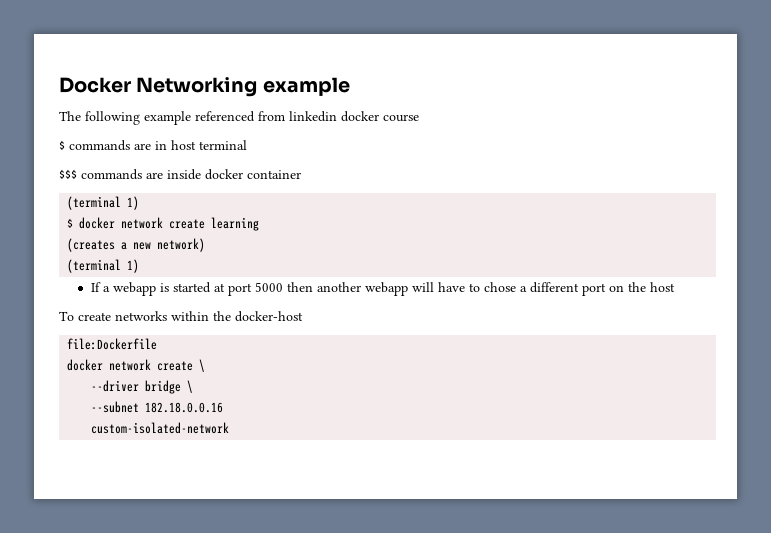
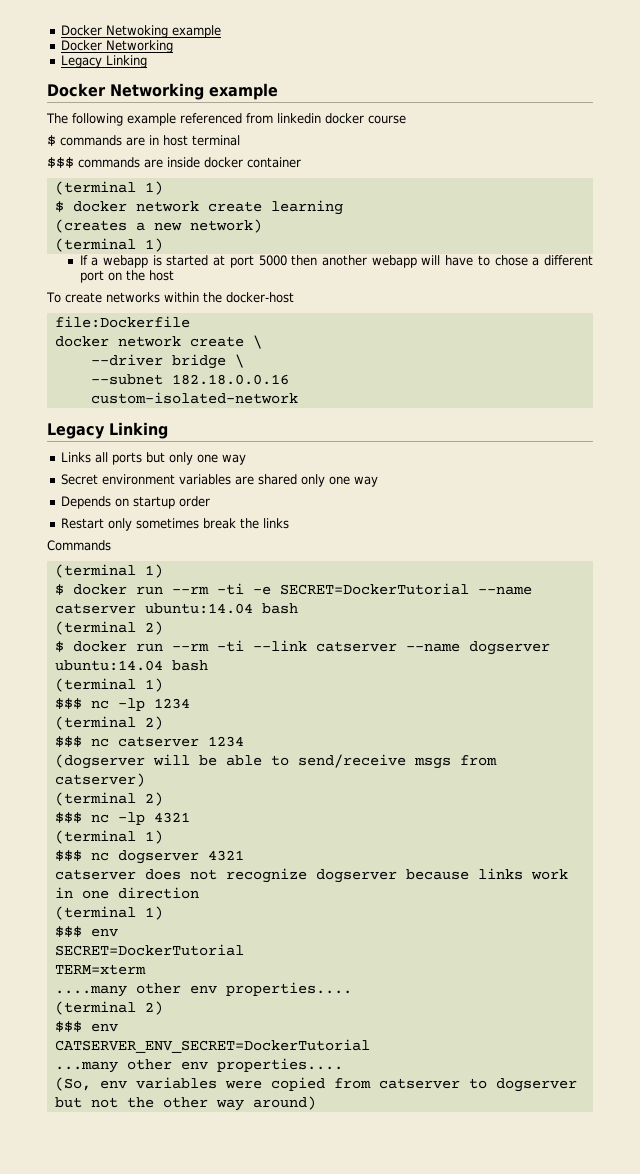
+ Docker Netwoking example
+ Docker Networking
+ Legacy Linking
  custom-isolated-network
+ Legacy Linking
+ Links all ports but only one way
+ Secret environment variables are shared only one way
+ Depends on startup order
+ Restart only sometimes break the links
+ Commands
+ (terminal 1)
+ $ docker run --rm -ti -e SECRET=DockerTutorial --name catserver ubuntu:14.04 bash
+ (terminal 2)
+ $ docker run --rm -ti --link catserver --name dogserver ubuntu:14.04 bash
+ (terminal 1)
+ $$$ nc -lp 1234
+ (terminal 2)
+ $$$ nc catserver 1234
+ (dogserver will be able to send/receive msgs from catserver)
+ (terminal 2)
+ $$$ nc -lp 4321
+ (terminal 1)
+ $$$ nc dogserver 4321
+ catserver does not recognize dogserver because links work in one direction
+ (terminal 1)
+ $$$ env
+ SECRET=DockerTutorial
+ TERM=xterm
+ ....many other env properties....
+ (terminal 2)
+ $$$ env
+ CATSERVER_ENV_SECRET=DockerTutorial
+ ...many other env properties....
+ (So, env variables were copied from catserver to dogserver but not the other way around)

